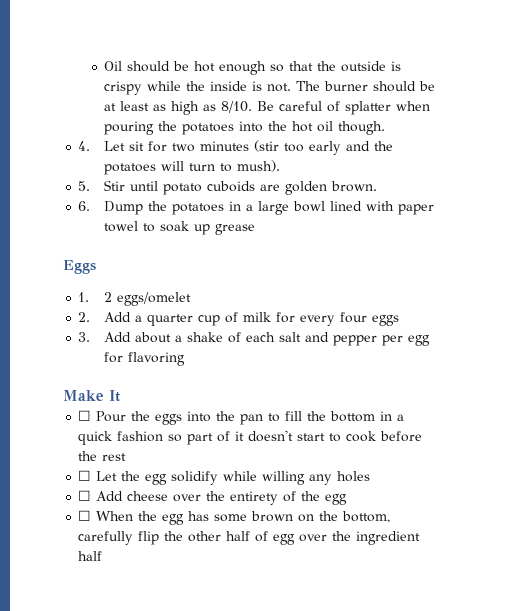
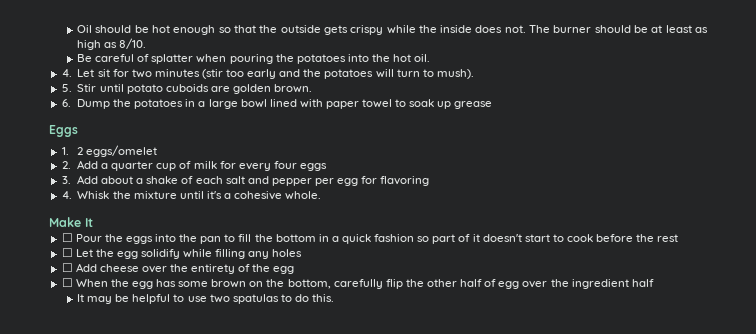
- Oil should be hot enough so that the outside is crispy while the inside is not.
+ Oil should be hot enough so that the outside gets crispy while the inside does not.
- The burner should be at least as high as 8/10. Be careful of splatter when pouring the potatoes into the hot oil though.
+ The burner should be at least as high as 8/10.
+ Be careful of splatter when pouring the potatoes into the hot oil.
+ 4. Whisk the mixture until it's a cohesive whole.
- ☐ Let the egg solidify while willing any holes
+ ☐ Let the egg solidify while filling any holes
+ It may be helpful to use two spatulas to do this.

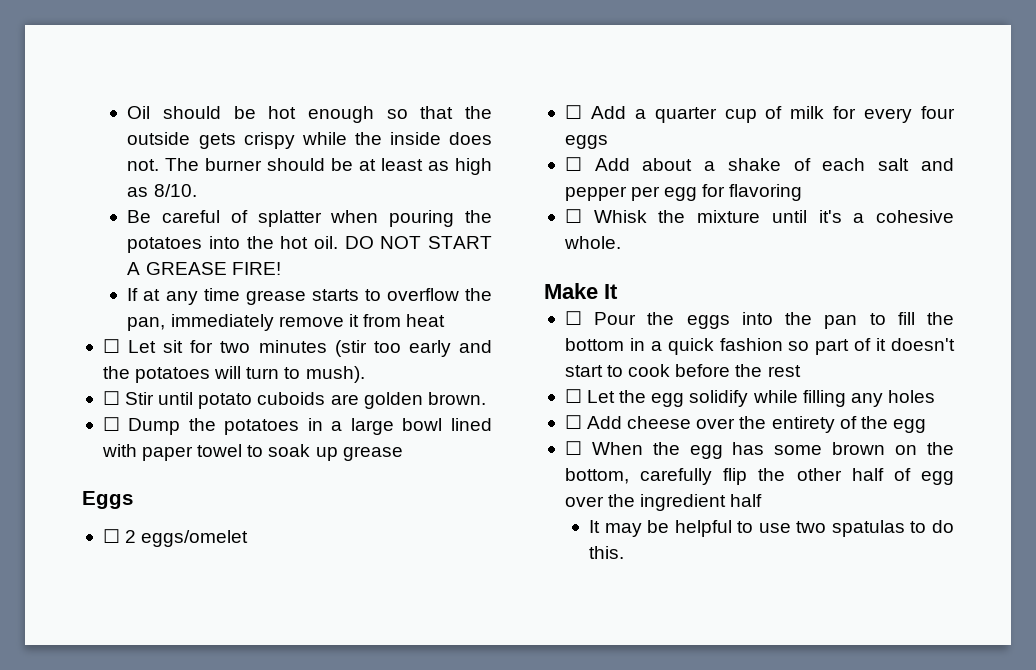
- Be careful of splatter when pouring the potatoes into the hot oil.
- 4. Let sit for two minutes (stir too early and the potatoes will turn to mush).
+ Be careful of splatter when pouring the potatoes into the hot oil. DO NOT START A GREASE FIRE!
+ If at any time grease starts to overflow the pan, immediately remove it from heat
+ ☐ Let sit for two minutes (stir too early and the potatoes will turn to mush).
- 5. Stir until potato cuboids are golden brown.
+ ☐ Stir until potato cuboids are golden brown.
- 6. Dump the potatoes in a large bowl lined with paper towel to soak up grease
+ ☐ Dump the potatoes in a large bowl lined with paper towel to soak up grease
- 1. 2 eggs/omelet
+ ☐ 2 eggs/omelet
- 2. Add a quarter cup of milk for every four eggs
+ ☐ Add a quarter cup of milk for every four eggs
- 3. Add about a shake of each salt and pepper per egg for flavoring
+ ☐ Add about a shake of each salt and pepper per egg for flavoring
- 4. Whisk the mixture until it's a cohesive whole.
+ ☐ Whisk the mixture until it's a cohesive whole.

